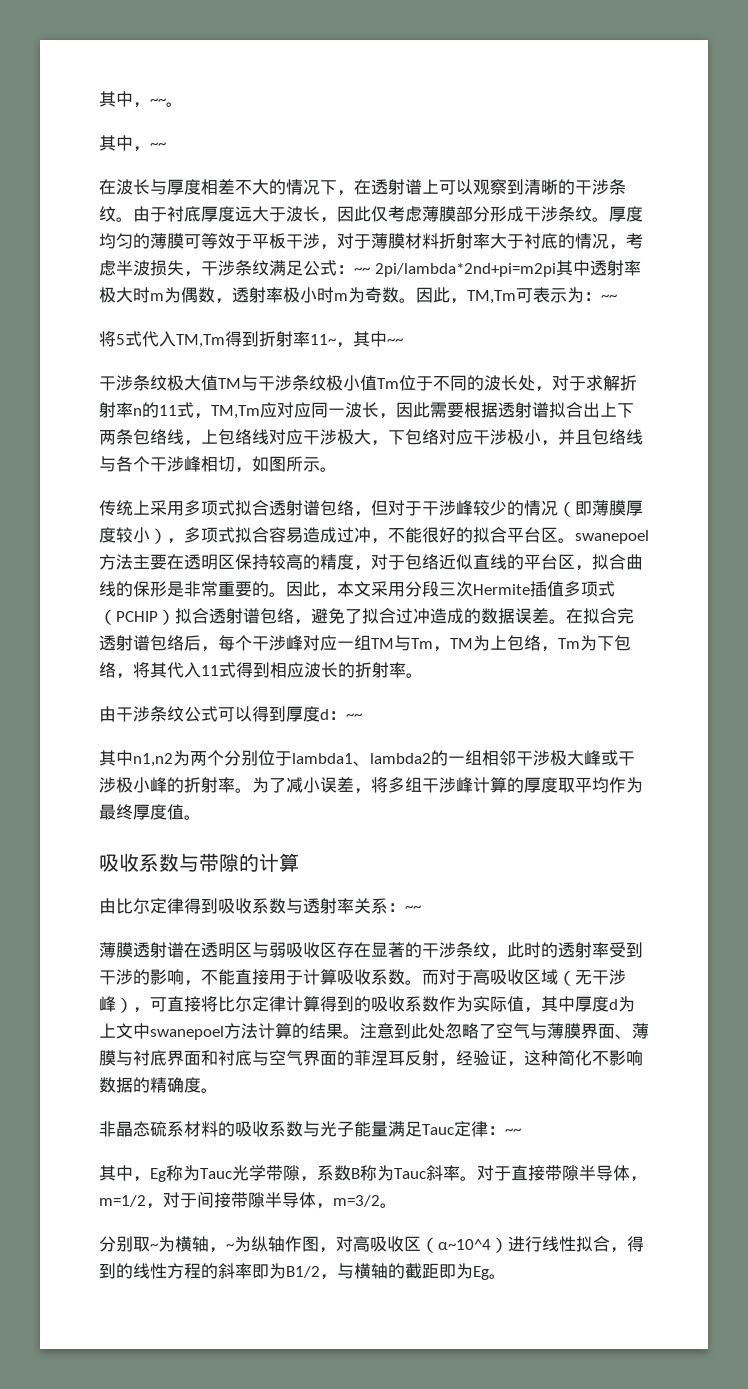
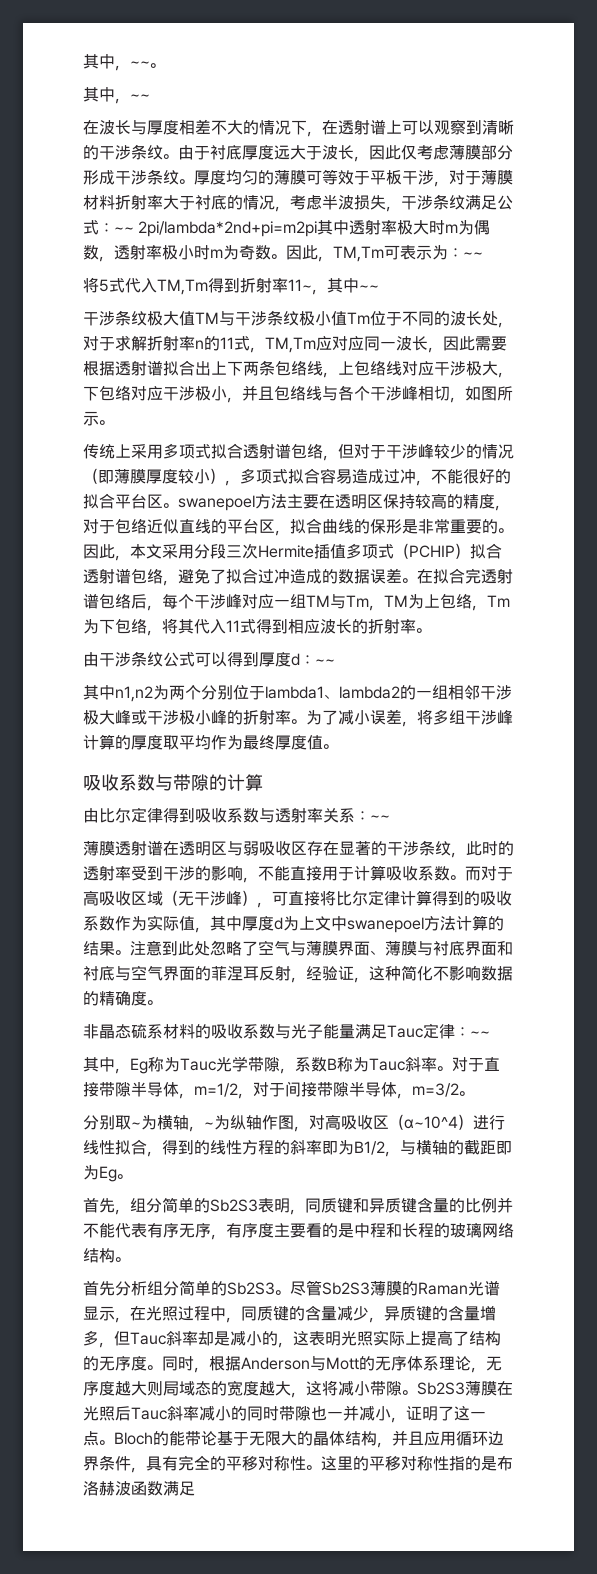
+ 首先，组分简单的Sb2S3表明，同质键和异质键含量的比例并不能代表有序无序，有序度主要看的是中程和长程的玻璃网络结构。
+ 首先分析组分简单的Sb2S3。尽管Sb2S3薄膜的Raman光谱显示，在光照过程中，同质键的含量减少，异质键的含量增多，但Tauc斜率却是减小的，这表明光照实际上提高了结构的无序度。同时，根据Anderson与Mott的无序体系理论，无序度越大则局域态的宽度越大，这将减小带隙。Sb2S3薄膜在光照后Tauc斜率减小的同时带隙也一并减小，证明了这一点。Bloch的能带论基于无限大的晶体结构，并且应用循环边界条件，具有完全的平移对称性。这里的平移对称性指的是布洛赫波函数满足

